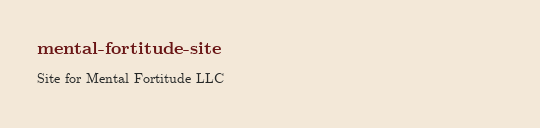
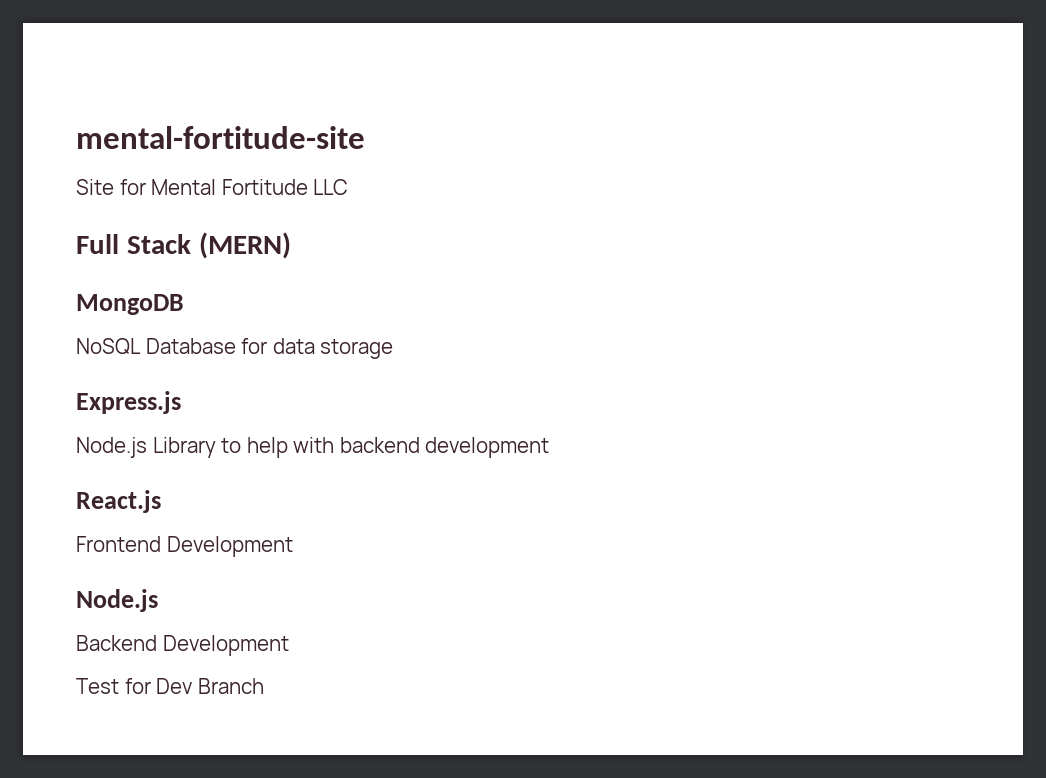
+ Full Stack (MERN)
+ MongoDB
+ NoSQL Database for data storage
+ Express.js
+ Node.js Library to help with backend development
+ React.js
+ Frontend Development
+ Node.js
+ Backend Development
+ Test for Dev Branch

